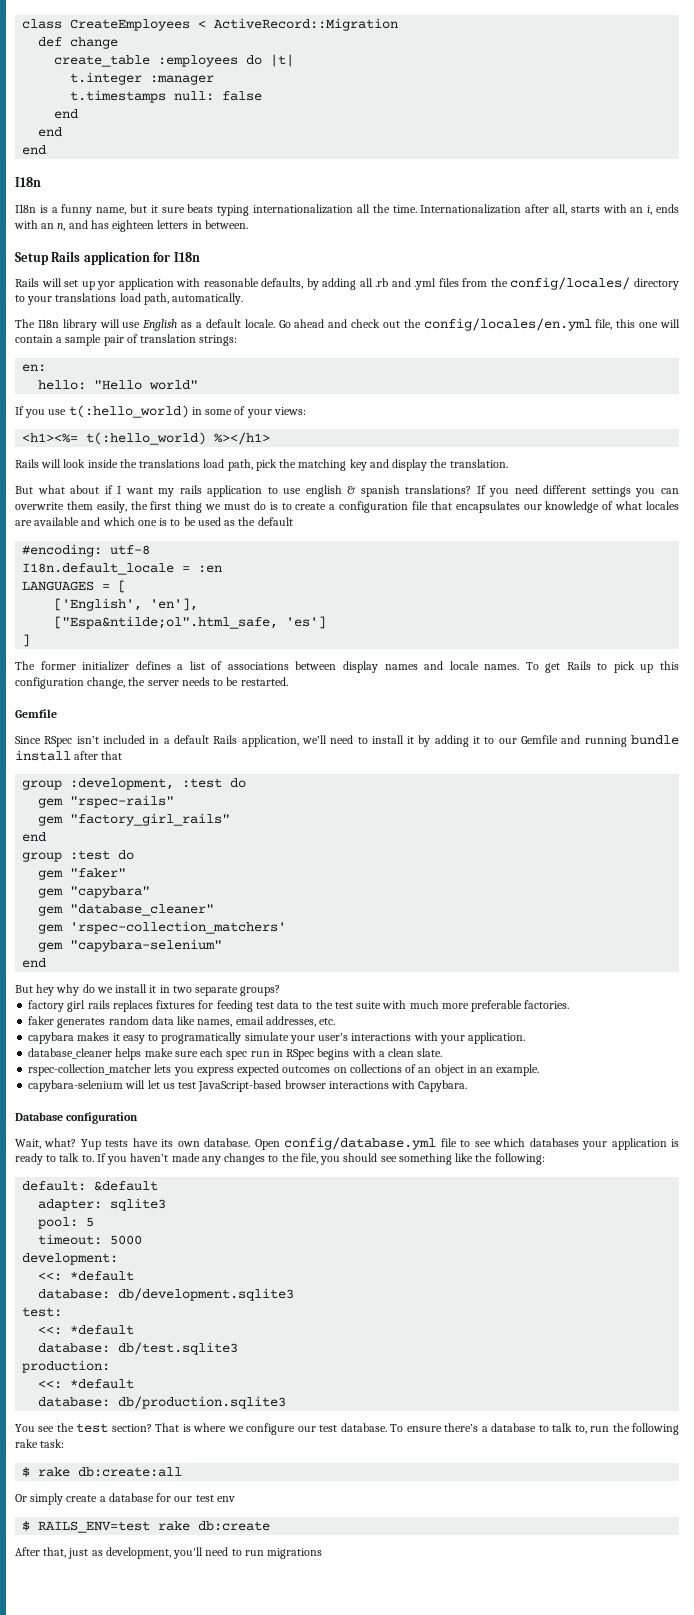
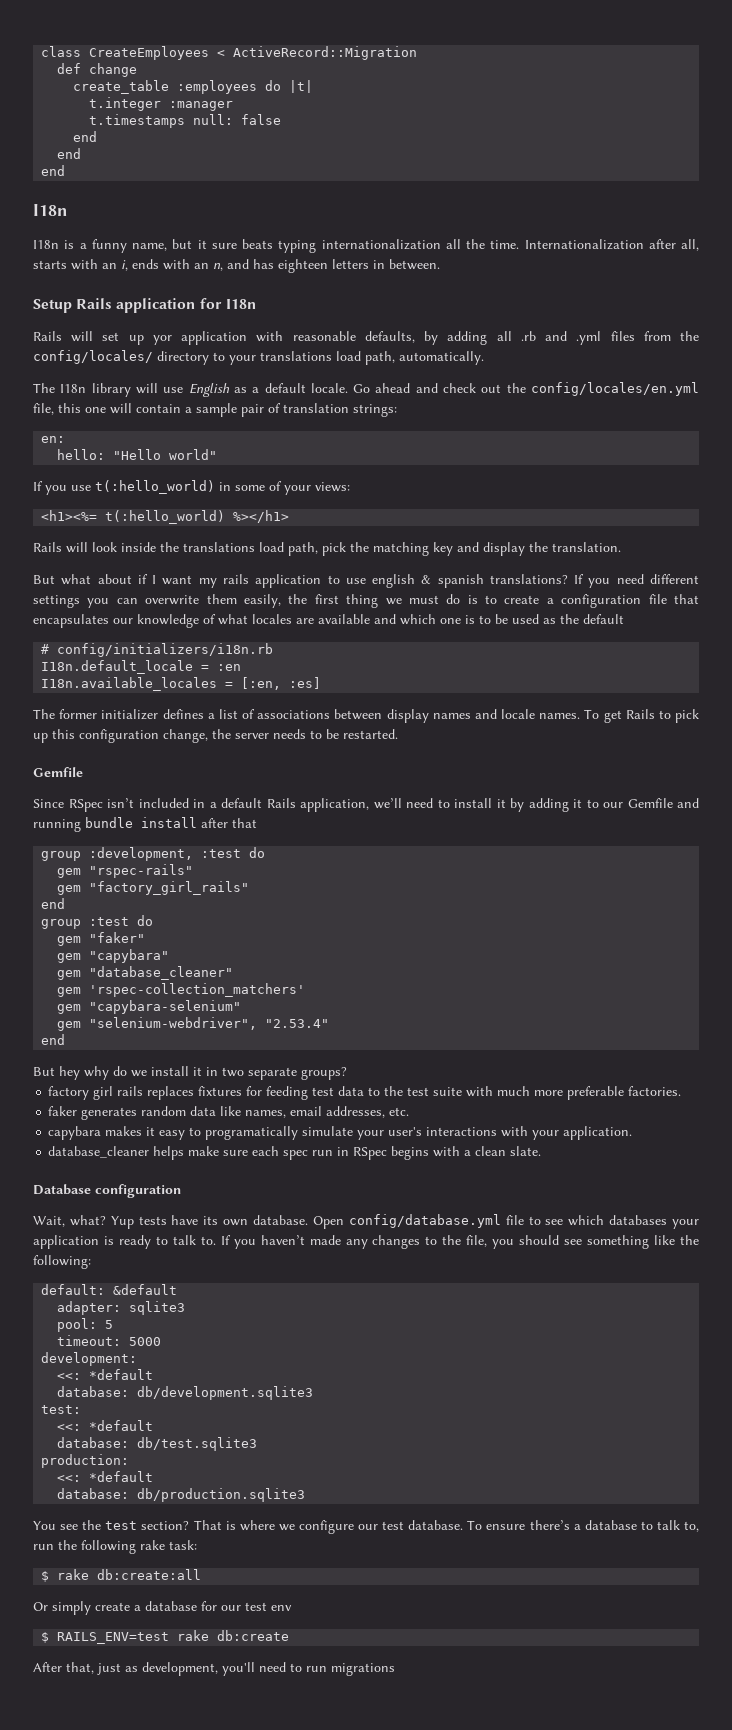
- #encoding: utf-8
+ # config/initializers/i18n.rb
- LANGUAGES = [
- ['English', 'en'],
- ["Espa&ntilde;ol".html_safe, 'es']
- ]
+ I18n.available_locales = [:en, :es]
+ gem "selenium-webdriver", "2.53.4"
- rspec-collection_matcher lets you express expected outcomes on collections of an object in an example.
- capybara-selenium will let us test JavaScript-based browser interactions with Capybara.

